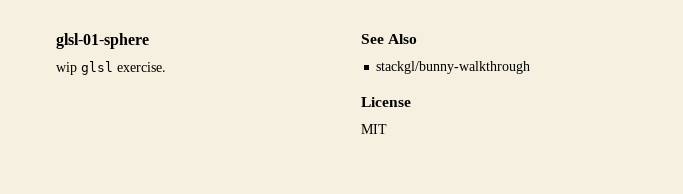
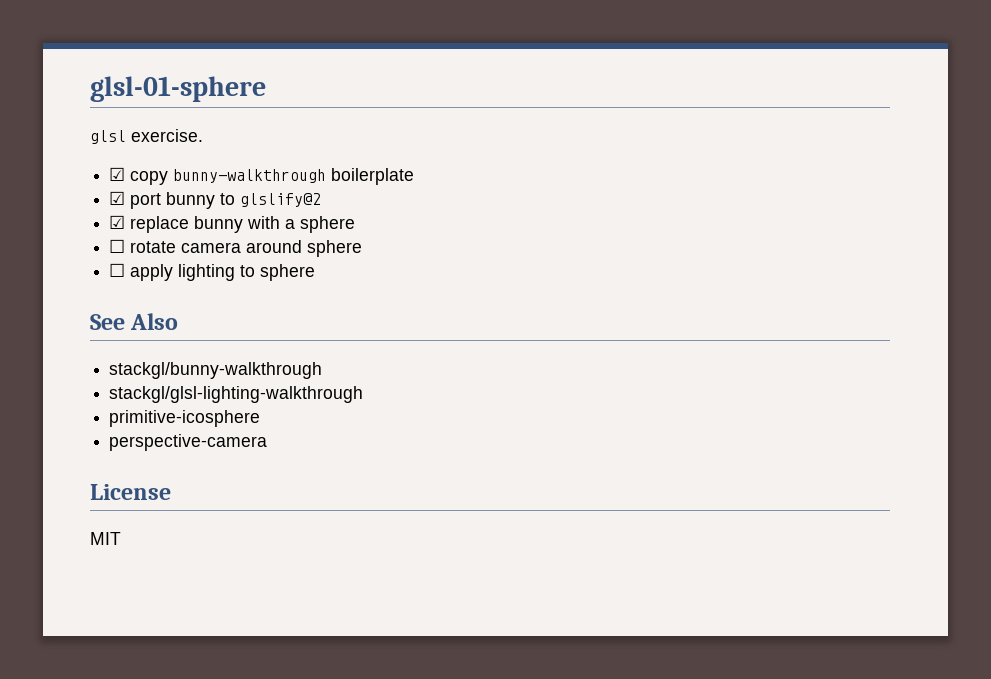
- wip glsl exercise.
+ glsl exercise.
+ ☑ copy bunny-walkthrough boilerplate
+ ☑ port bunny to glslify@2
+ ☑ replace bunny with a sphere
+ ☐ rotate camera around sphere
+ ☐ apply lighting to sphere
+ stackgl/glsl-lighting-walkthrough
+ primitive-icosphere
+ perspective-camera

